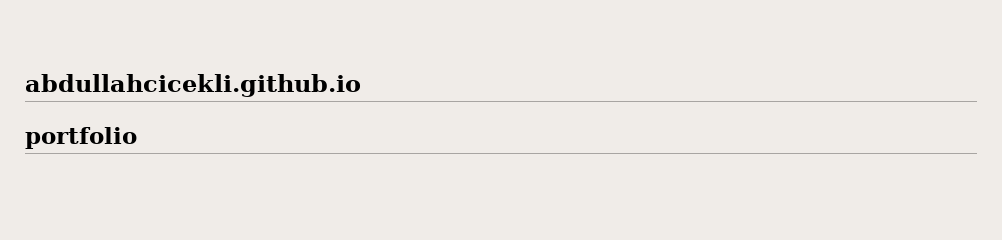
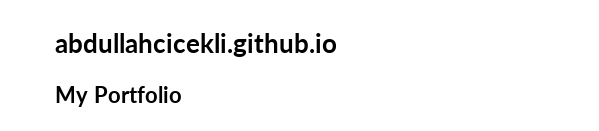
- portfolio
+ My Portfolio

